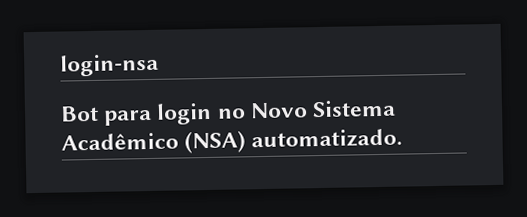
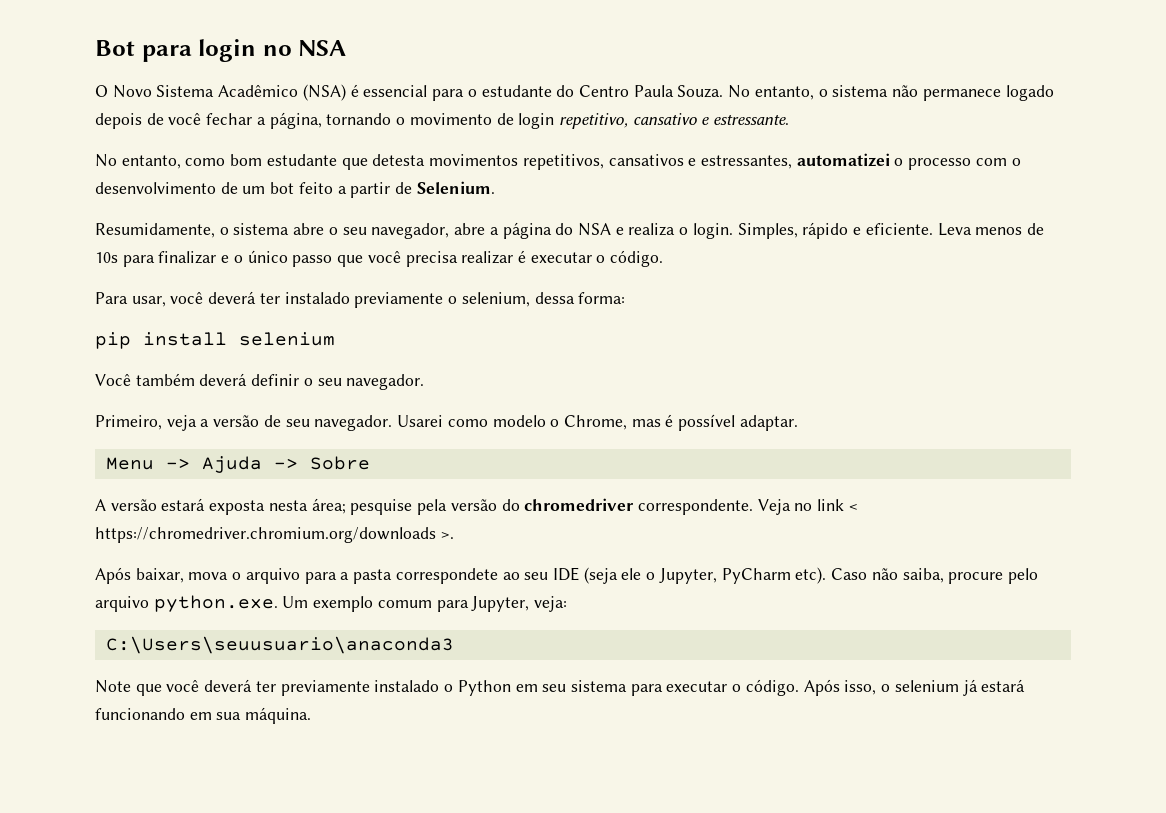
- login-nsa
- Bot para login no Novo Sistema Acadêmico (NSA) automatizado.
+ Bot para login no NSA
+ O Novo Sistema Acadêmico (NSA) é essencial para o estudante do Centro Paula Souza. No entanto, o sistema não permanece logado depois de você fechar a página, tornando o movimento de login repetitivo, cansativo e estressante.
+ No entanto, como bom estudante que detesta movimentos repetitivos, cansativos e estressantes, automatizei o processo com o desenvolvimento de um bot feito a partir de Selenium.
+ Resumidamente, o sistema abre o seu navegador, abre a página do NSA e realiza o login. Simples, rápido e eficiente. Leva menos de 10s para finalizar e o único passo que você precisa realizar é executar o código.
+ Para usar, você deverá ter instalado previamente o selenium, dessa forma:
+ pip install selenium
+ Você também deverá definir o seu navegador.
+ Primeiro, veja a versão de seu navegador. Usarei como modelo o Chrome, mas é possível adaptar.
+ Menu -> Ajuda -> Sobre
+ A versão estará exposta nesta área; pesquise pela versão do chromedriver correspondente. Veja no link < https://chromedriver.chromium.org/downloads >.
+ Após baixar, mova o arquivo para a pasta correspondete ao seu IDE (seja ele o Jupyter, PyCharm etc). Caso não saiba, procure pelo arquivo python.exe. Um exemplo comum para Jupyter, veja:
+ C:\Users\seuusuario\anaconda3
+ Note que você deverá ter previamente instalado o Python em seu sistema para executar o código. Após isso, o selenium já estará funcionando em sua máquina.

